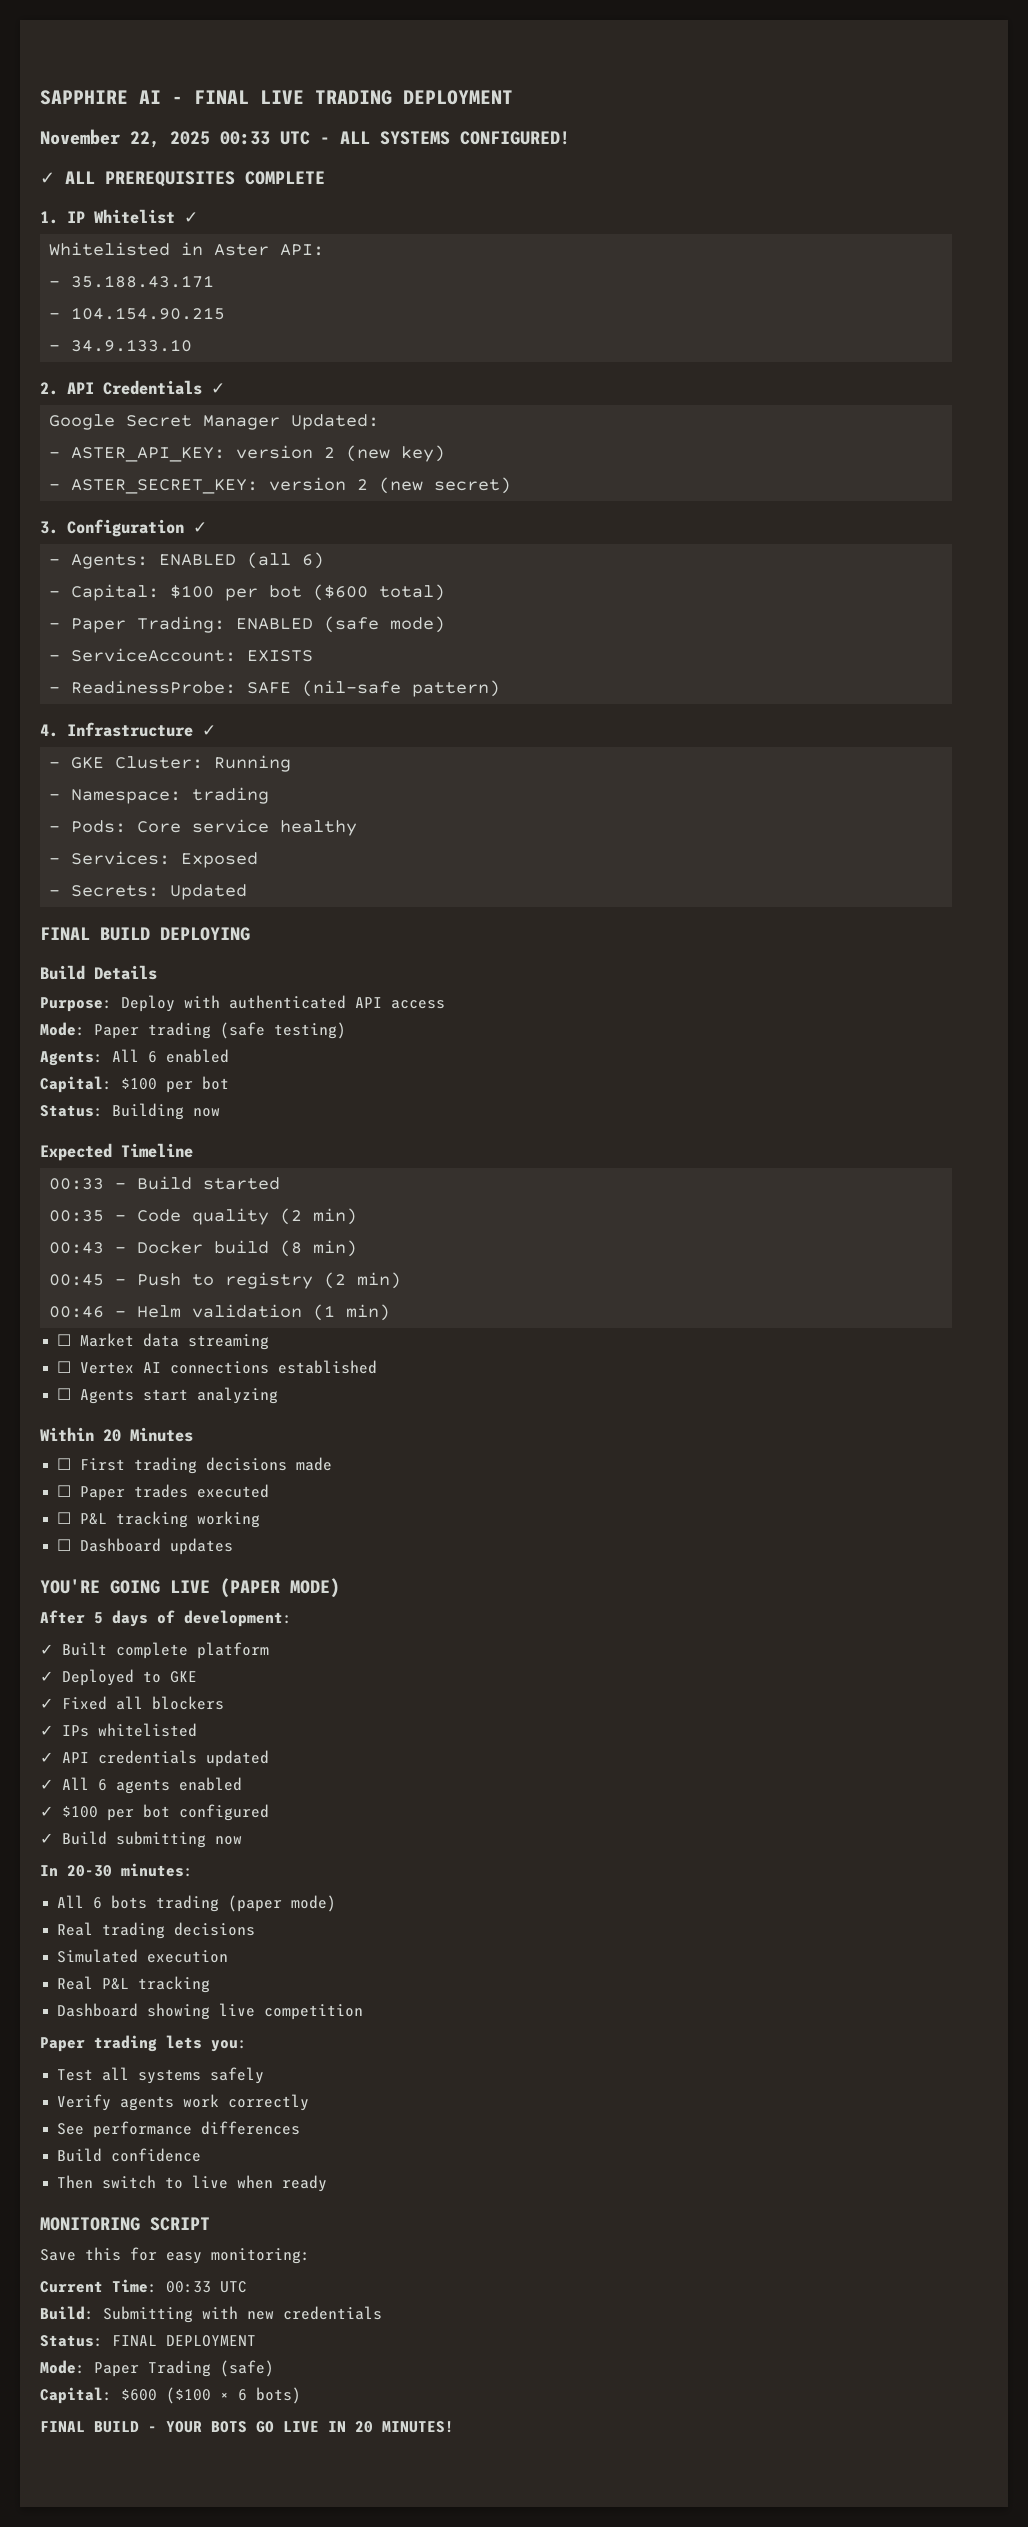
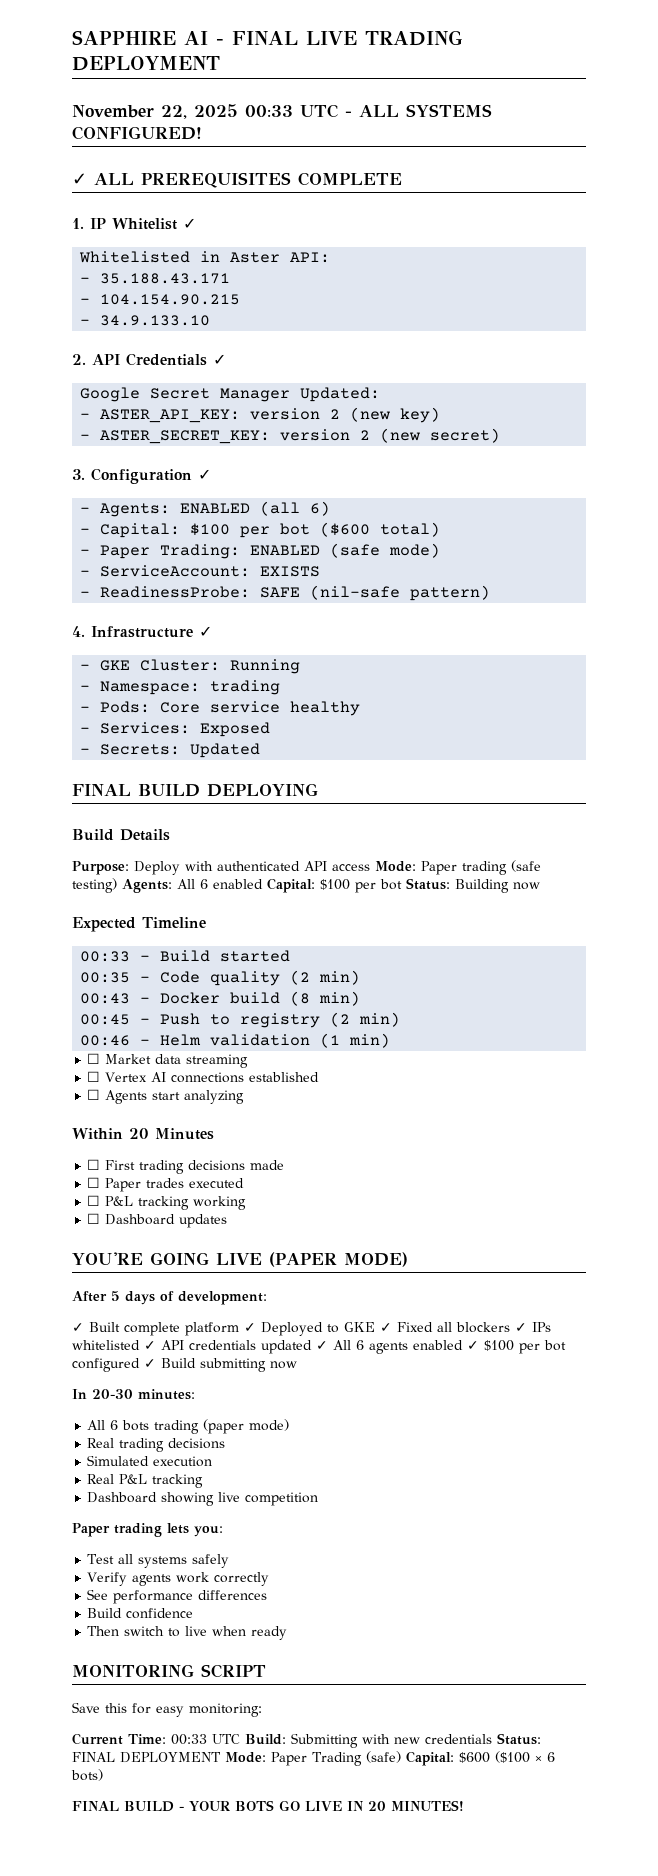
- Purpose: Deploy with authenticated API access
- Mode: Paper trading (safe testing)
- Agents: All 6 enabled
- Capital: $100 per bot
- Status: Building now
+ Purpose: Deploy with authenticated API access Mode: Paper trading (safe testing) Agents: All 6 enabled Capital: $100 per bot Status: Building now
- ✓ Built complete platform
- ✓ Deployed to GKE
- ✓ Fixed all blockers
- ✓ IPs whitelisted
- ✓ API credentials updated
- ✓ All 6 agents enabled
- ✓ $100 per bot configured
- ✓ Build submitting now
+ ✓ Built complete platform ✓ Deployed to GKE ✓ Fixed all blockers ✓ IPs whitelisted ✓ API credentials updated ✓ All 6 agents enabled ✓ $100 per bot configured ✓ Build submitting now
- Current Time: 00:33 UTC
- Build: Submitting with new credentials
- Status: FINAL DEPLOYMENT
- Mode: Paper Trading (safe)
- Capital: $600 ($100 × 6 bots)
+ Current Time: 00:33 UTC Build: Submitting with new credentials Status: FINAL DEPLOYMENT Mode: Paper Trading (safe) Capital: $600 ($100 × 6 bots)

